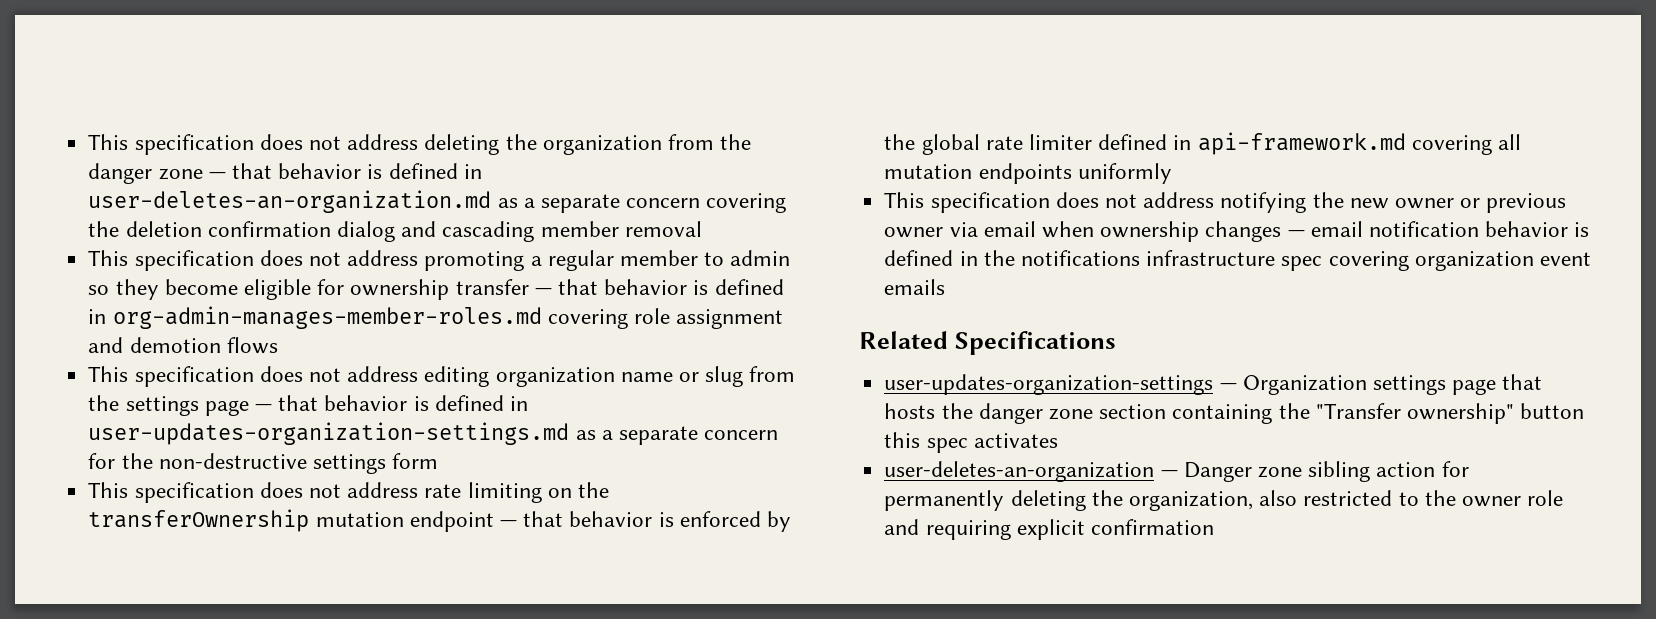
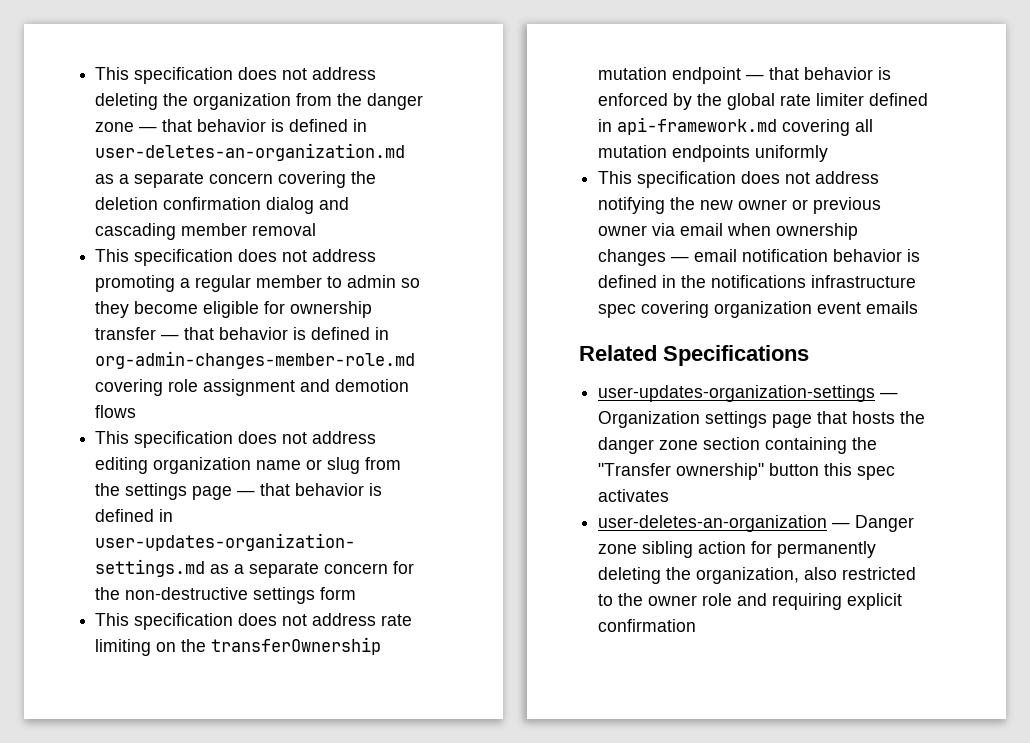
- This specification does not address promoting a regular member to admin so they become eligible for ownership transfer — that behavior is defined in org-admin-manages-member-roles.md covering role assignment and demotion flows
+ This specification does not address promoting a regular member to admin so they become eligible for ownership transfer — that behavior is defined in org-admin-changes-member-role.md covering role assignment and demotion flows

